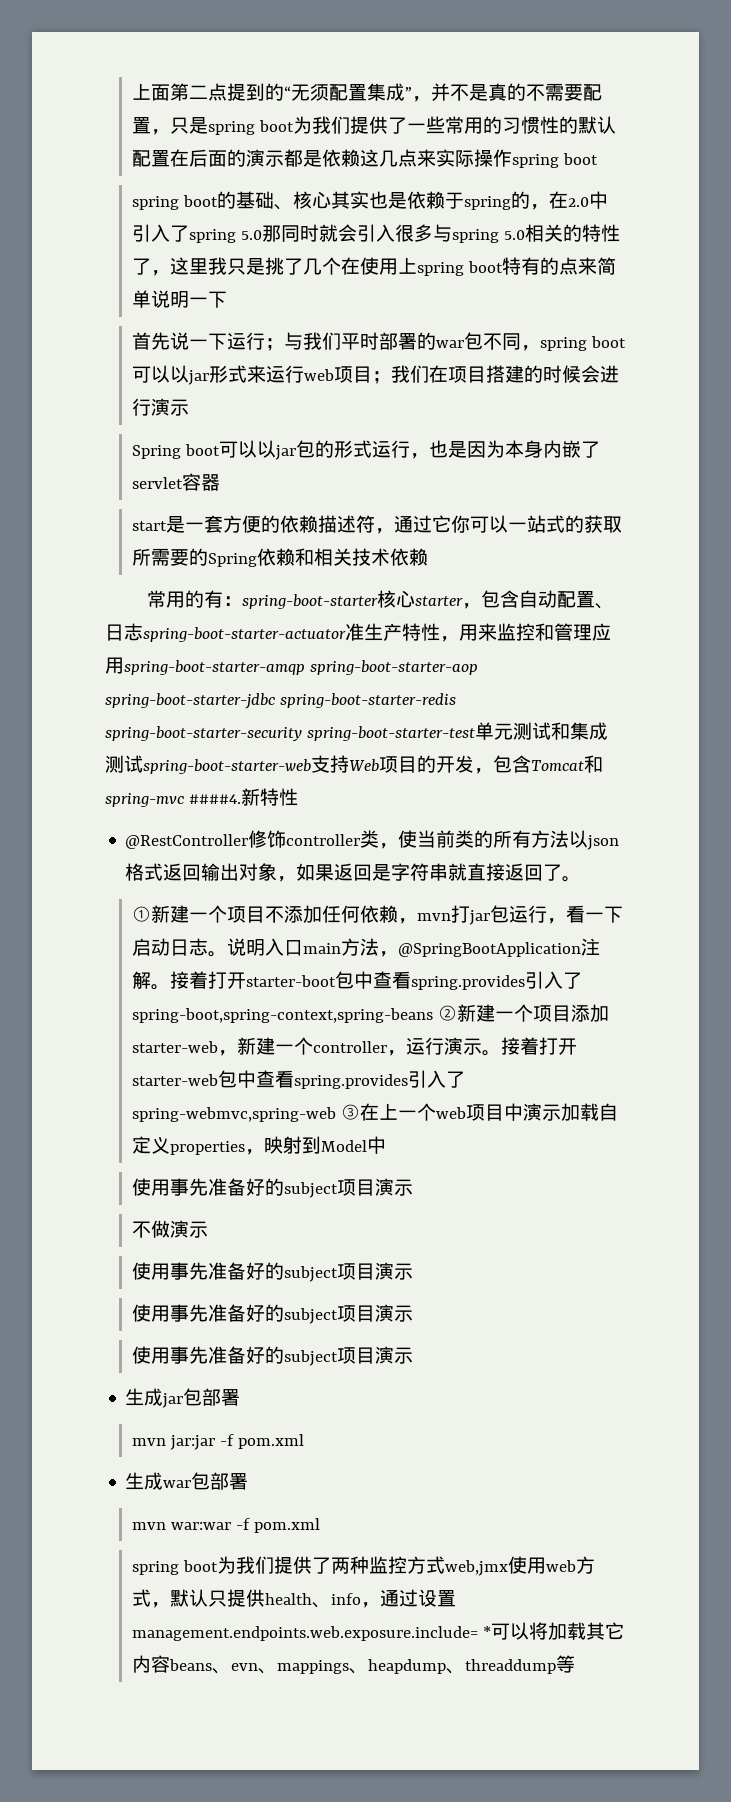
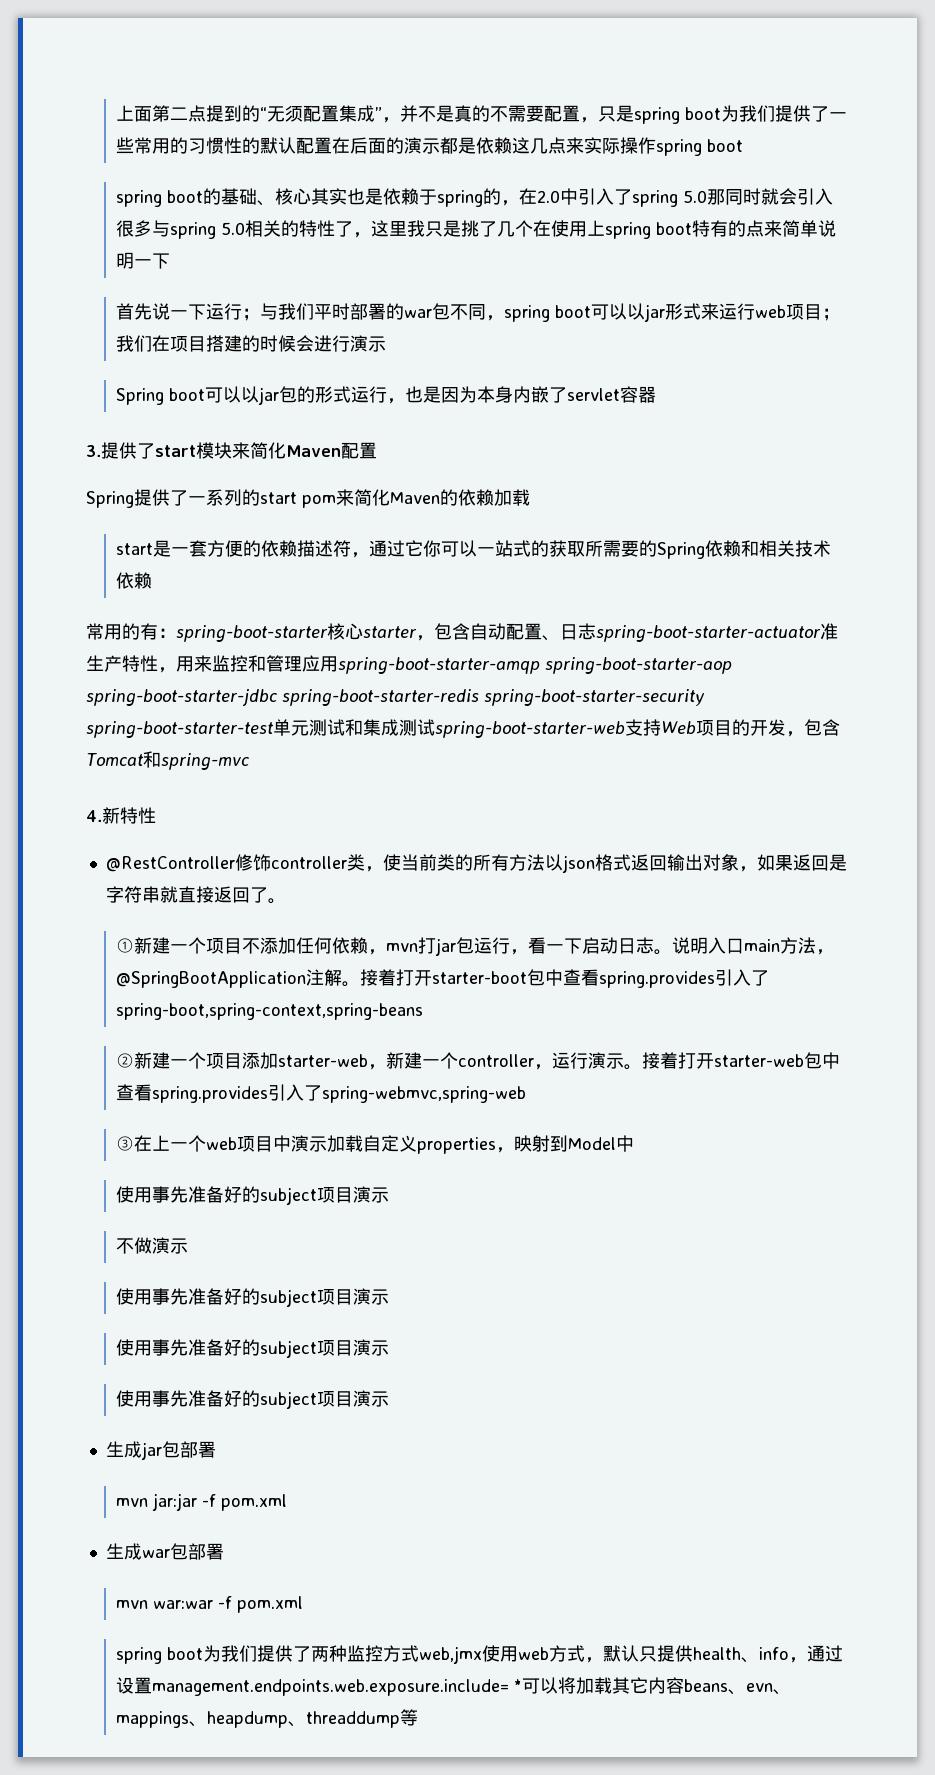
+ 3.提供了start模块来简化Maven配置
+ Spring提供了一系列的start pom来简化Maven的依赖加载
- 常用的有：spring-boot-starter核心starter，包含自动配置、日志spring-boot-starter-actuator准生产特性，用来监控和管理应用spring-boot-starter-amqp spring-boot-starter-aop spring-boot-starter-jdbc spring-boot-starter-redis spring-boot-starter-security spring-boot-starter-test单元测试和集成测试spring-boot-starter-web支持Web项目的开发，包含Tomcat和spring-mvc ####4.新特性
+ 常用的有：spring-boot-starter核心starter，包含自动配置、日志spring-boot-starter-actuator准生产特性，用来监控和管理应用spring-boot-starter-amqp spring-boot-starter-aop spring-boot-starter-jdbc spring-boot-starter-redis spring-boot-starter-security spring-boot-starter-test单元测试和集成测试spring-boot-starter-web支持Web项目的开发，包含Tomcat和spring-mvc
+ 4.新特性
- 接着打开starter-boot包中查看spring.provides引入了spring-boot,spring-context,spring-beans ②新建一个项目添加starter-web，新建一个controller，运行演示。
+ 接着打开starter-boot包中查看spring.provides引入了spring-boot,spring-context,spring-beans
+ ②新建一个项目添加starter-web，新建一个controller，运行演示。
- 接着打开starter-web包中查看spring.provides引入了spring-webmvc,spring-web ③在上一个web项目中演示加载自定义properties，映射到Model中
+ 接着打开starter-web包中查看spring.provides引入了spring-webmvc,spring-web
+ ③在上一个web项目中演示加载自定义properties，映射到Model中

